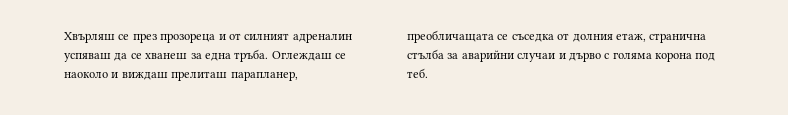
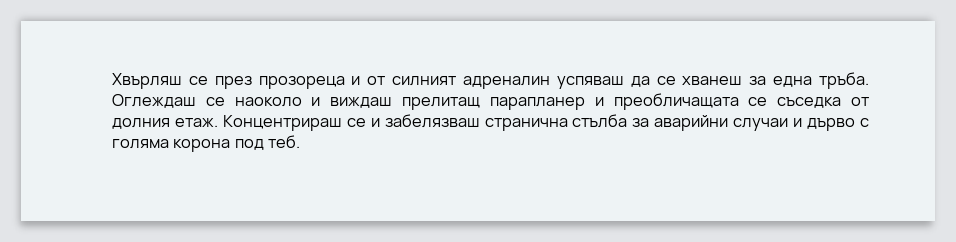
- Оглеждаш се наоколо и виждаш прелиташ парапланер, преобличащата се съседка от долния етаж, странична стълба за аварийни случаи и дърво с голяма корона под теб.
+ Оглеждаш се наоколо и виждаш прелитащ парапланер и преобличащата се съседка от долния етаж. Концентрираш се и забелязваш странична стълба за аварийни случаи и дърво с голяма корона под теб.

